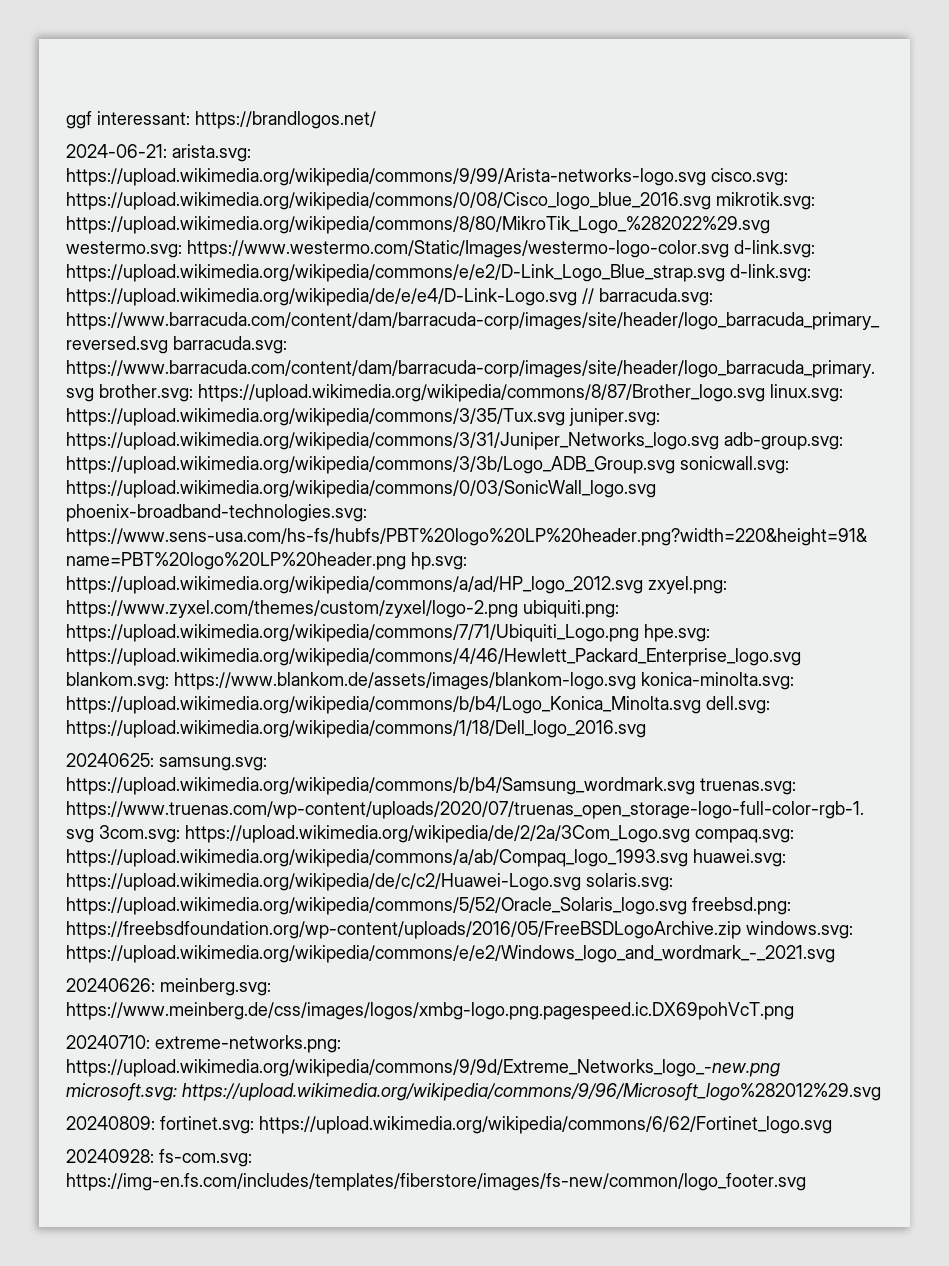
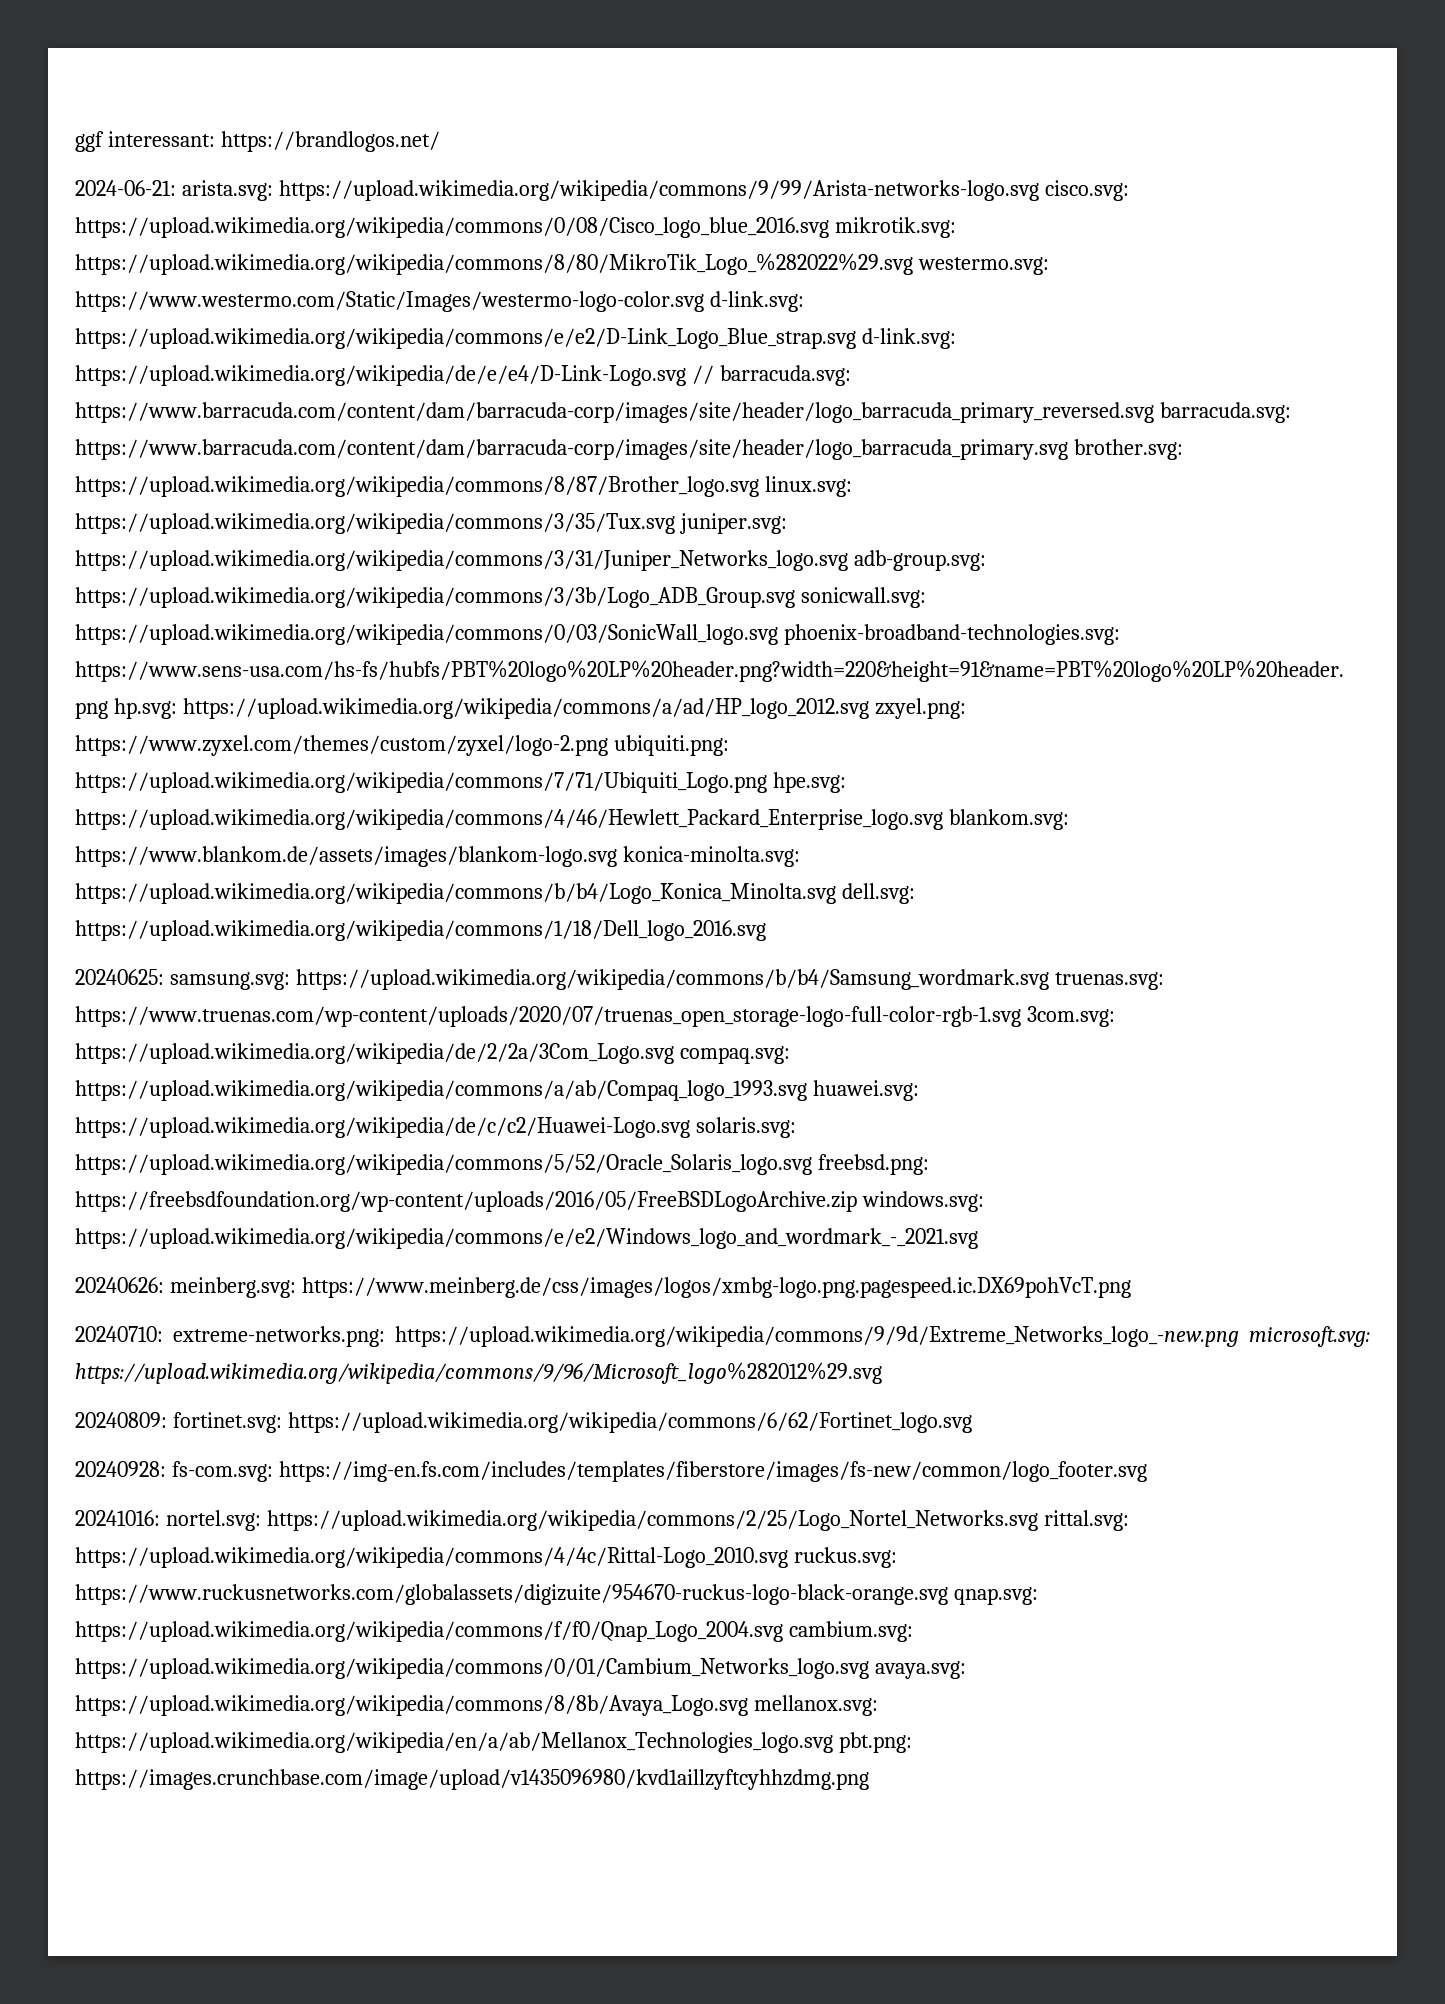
+ 20241016: nortel.svg: https://upload.wikimedia.org/wikipedia/commons/2/25/Logo_Nortel_Networks.svg rittal.svg: https://upload.wikimedia.org/wikipedia/commons/4/4c/Rittal-Logo_2010.svg ruckus.svg: https://www.ruckusnetworks.com/globalassets/digizuite/954670-ruckus-logo-black-orange.svg qnap.svg: https://upload.wikimedia.org/wikipedia/commons/f/f0/Qnap_Logo_2004.svg cambium.svg: https://upload.wikimedia.org/wikipedia/commons/0/01/Cambium_Networks_logo.svg avaya.svg: https://upload.wikimedia.org/wikipedia/commons/8/8b/Avaya_Logo.svg mellanox.svg: https://upload.wikimedia.org/wikipedia/en/a/ab/Mellanox_Technologies_logo.svg pbt.png: https://images.crunchbase.com/image/upload/v1435096980/kvd1aillzyftcyhhzdmg.png

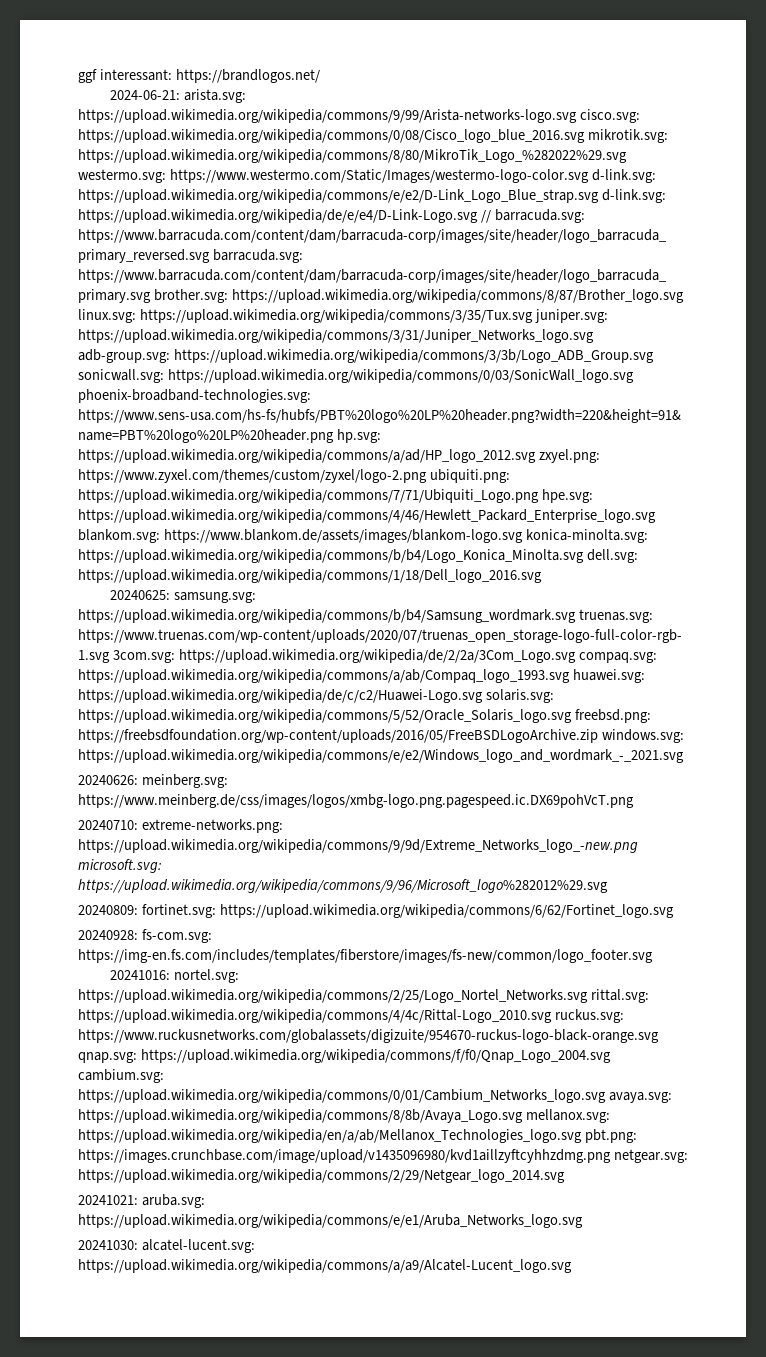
- 20241016: nortel.svg: https://upload.wikimedia.org/wikipedia/commons/2/25/Logo_Nortel_Networks.svg rittal.svg: https://upload.wikimedia.org/wikipedia/commons/4/4c/Rittal-Logo_2010.svg ruckus.svg: https://www.ruckusnetworks.com/globalassets/digizuite/954670-ruckus-logo-black-orange.svg qnap.svg: https://upload.wikimedia.org/wikipedia/commons/f/f0/Qnap_Logo_2004.svg cambium.svg: https://upload.wikimedia.org/wikipedia/commons/0/01/Cambium_Networks_logo.svg avaya.svg: https://upload.wikimedia.org/wikipedia/commons/8/8b/Avaya_Logo.svg mellanox.svg: https://upload.wikimedia.org/wikipedia/en/a/ab/Mellanox_Technologies_logo.svg pbt.png: https://images.crunchbase.com/image/upload/v1435096980/kvd1aillzyftcyhhzdmg.png
+ 20241016: nortel.svg: https://upload.wikimedia.org/wikipedia/commons/2/25/Logo_Nortel_Networks.svg rittal.svg: https://upload.wikimedia.org/wikipedia/commons/4/4c/Rittal-Logo_2010.svg ruckus.svg: https://www.ruckusnetworks.com/globalassets/digizuite/954670-ruckus-logo-black-orange.svg qnap.svg: https://upload.wikimedia.org/wikipedia/commons/f/f0/Qnap_Logo_2004.svg cambium.svg: https://upload.wikimedia.org/wikipedia/commons/0/01/Cambium_Networks_logo.svg avaya.svg: https://upload.wikimedia.org/wikipedia/commons/8/8b/Avaya_Logo.svg mellanox.svg: https://upload.wikimedia.org/wikipedia/en/a/ab/Mellanox_Technologies_logo.svg pbt.png: https://images.crunchbase.com/image/upload/v1435096980/kvd1aillzyftcyhhzdmg.png netgear.svg: https://upload.wikimedia.org/wikipedia/commons/2/29/Netgear_logo_2014.svg
+ 20241021: aruba.svg: https://upload.wikimedia.org/wikipedia/commons/e/e1/Aruba_Networks_logo.svg
+ 20241030: alcatel-lucent.svg: https://upload.wikimedia.org/wikipedia/commons/a/a9/Alcatel-Lucent_logo.svg

